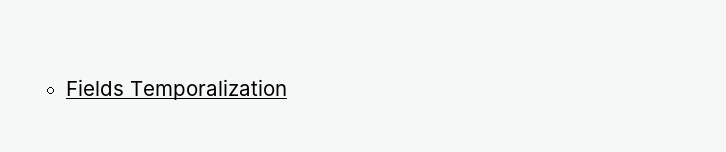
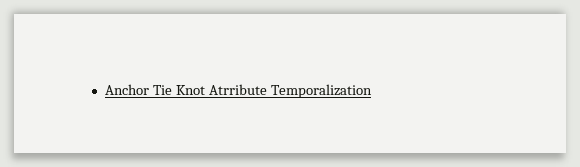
- Fields Temporalization
+ Anchor Tie Knot Atrribute Temporalization

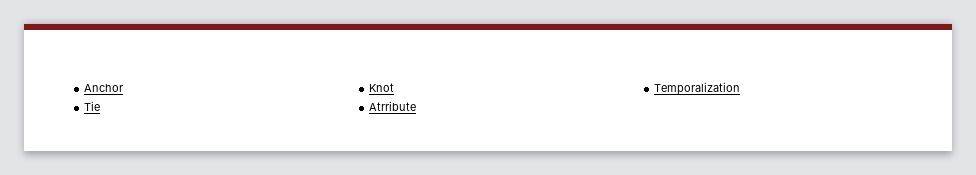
- Anchor Tie Knot Atrribute Temporalization
+ Anchor
+ Tie
+ Knot
+ Atrribute
+ Temporalization

